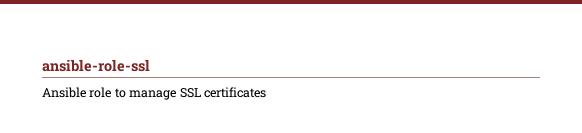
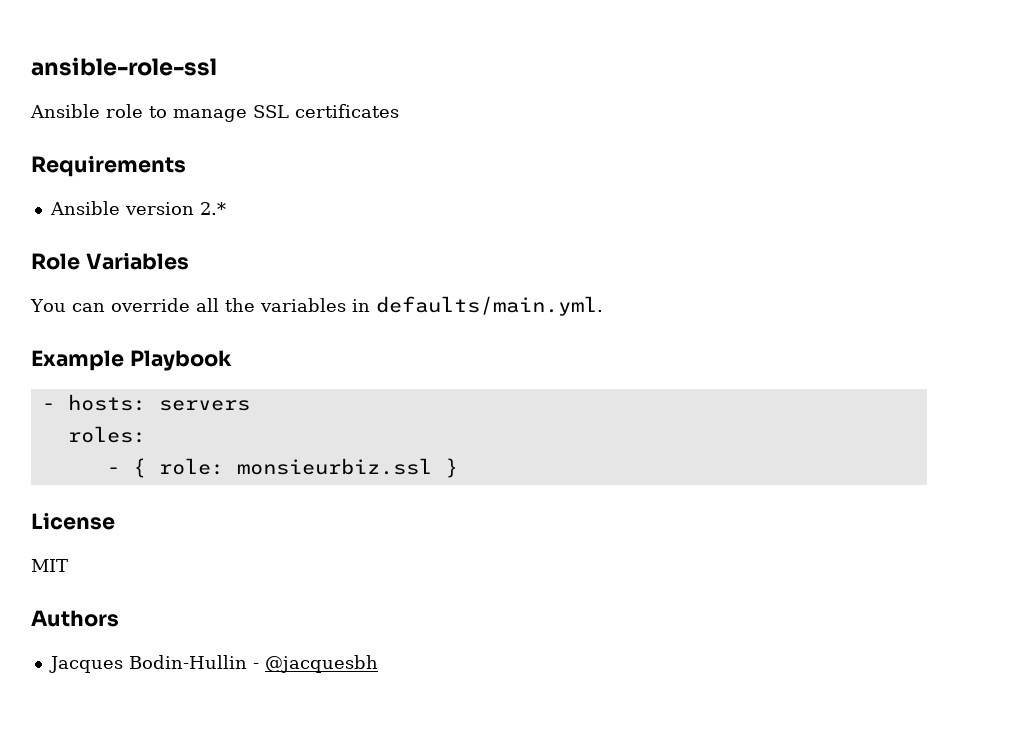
+ Requirements
+ Ansible version 2.*
+ Role Variables
+ You can override all the variables in defaults/main.yml.
+ Example Playbook
+ - hosts: servers
+ roles:
+ - { role: monsieurbiz.ssl }
+ License
+ MIT
+ Authors
+ Jacques Bodin-Hullin - @jacquesbh

